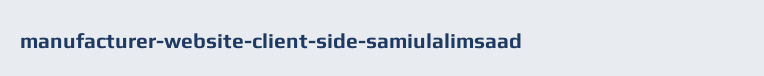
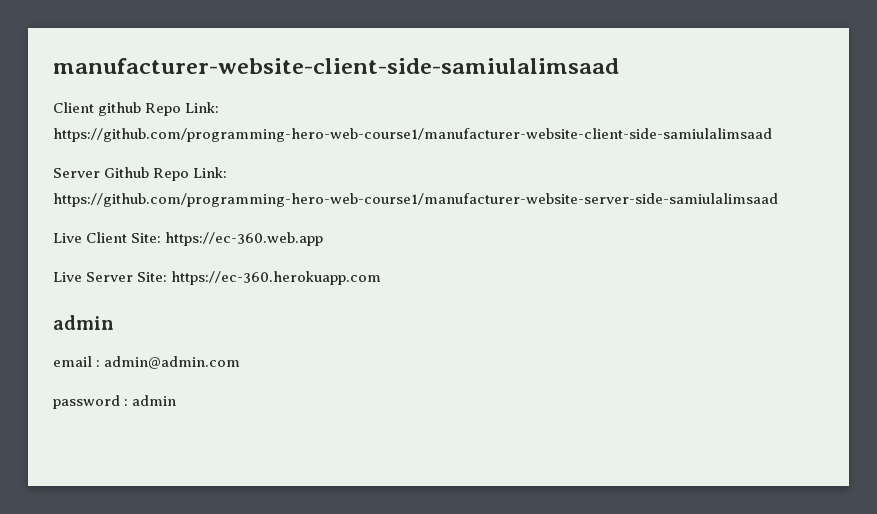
+ Client github Repo Link: https://github.com/programming-hero-web-course1/manufacturer-website-client-side-samiulalimsaad
+ Server Github Repo Link: https://github.com/programming-hero-web-course1/manufacturer-website-server-side-samiulalimsaad
+ Live Client Site: https://ec-360.web.app
+ Live Server Site: https://ec-360.herokuapp.com
+ admin
+ email : admin@admin.com
+ password : admin

